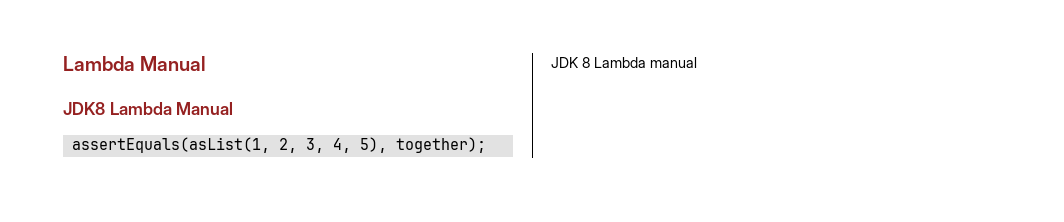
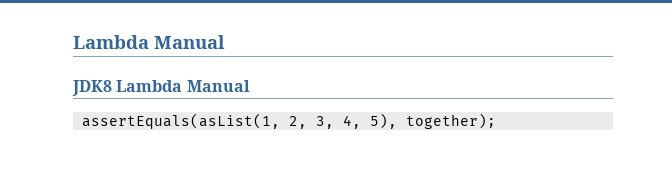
- JDK 8 Lambda manual

